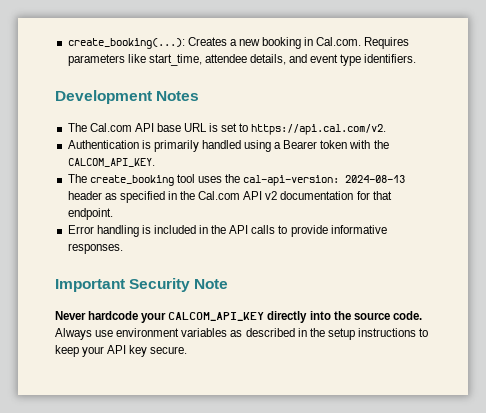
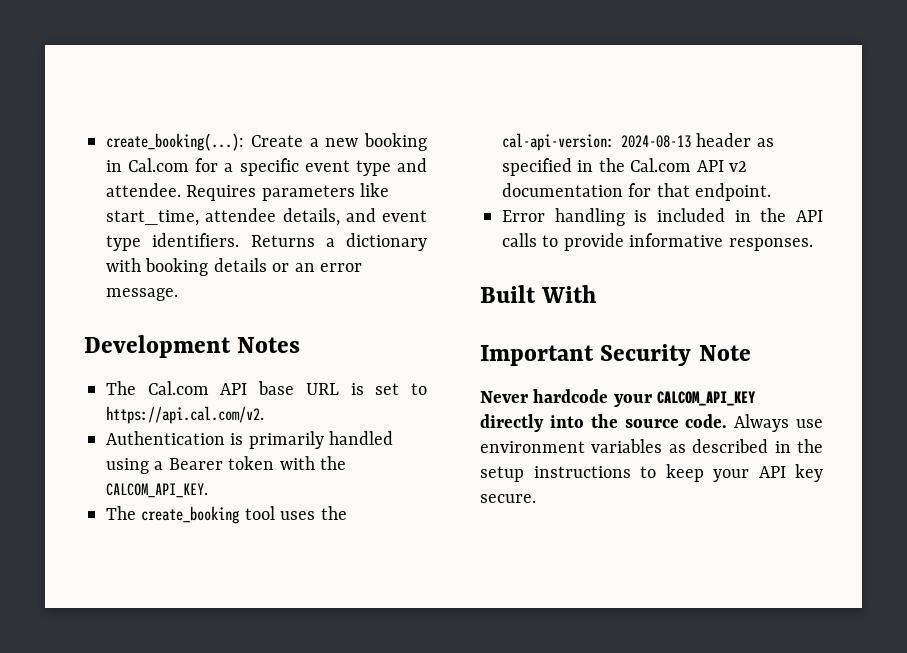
- create_booking(...): Creates a new booking in Cal.com. Requires parameters like start_time, attendee details, and event type identifiers.
+ create_booking(...): Create a new booking in Cal.com for a specific event type and attendee. Requires parameters like start_time, attendee details, and event type identifiers. Returns a dictionary with booking details or an error message.
+ Built With

